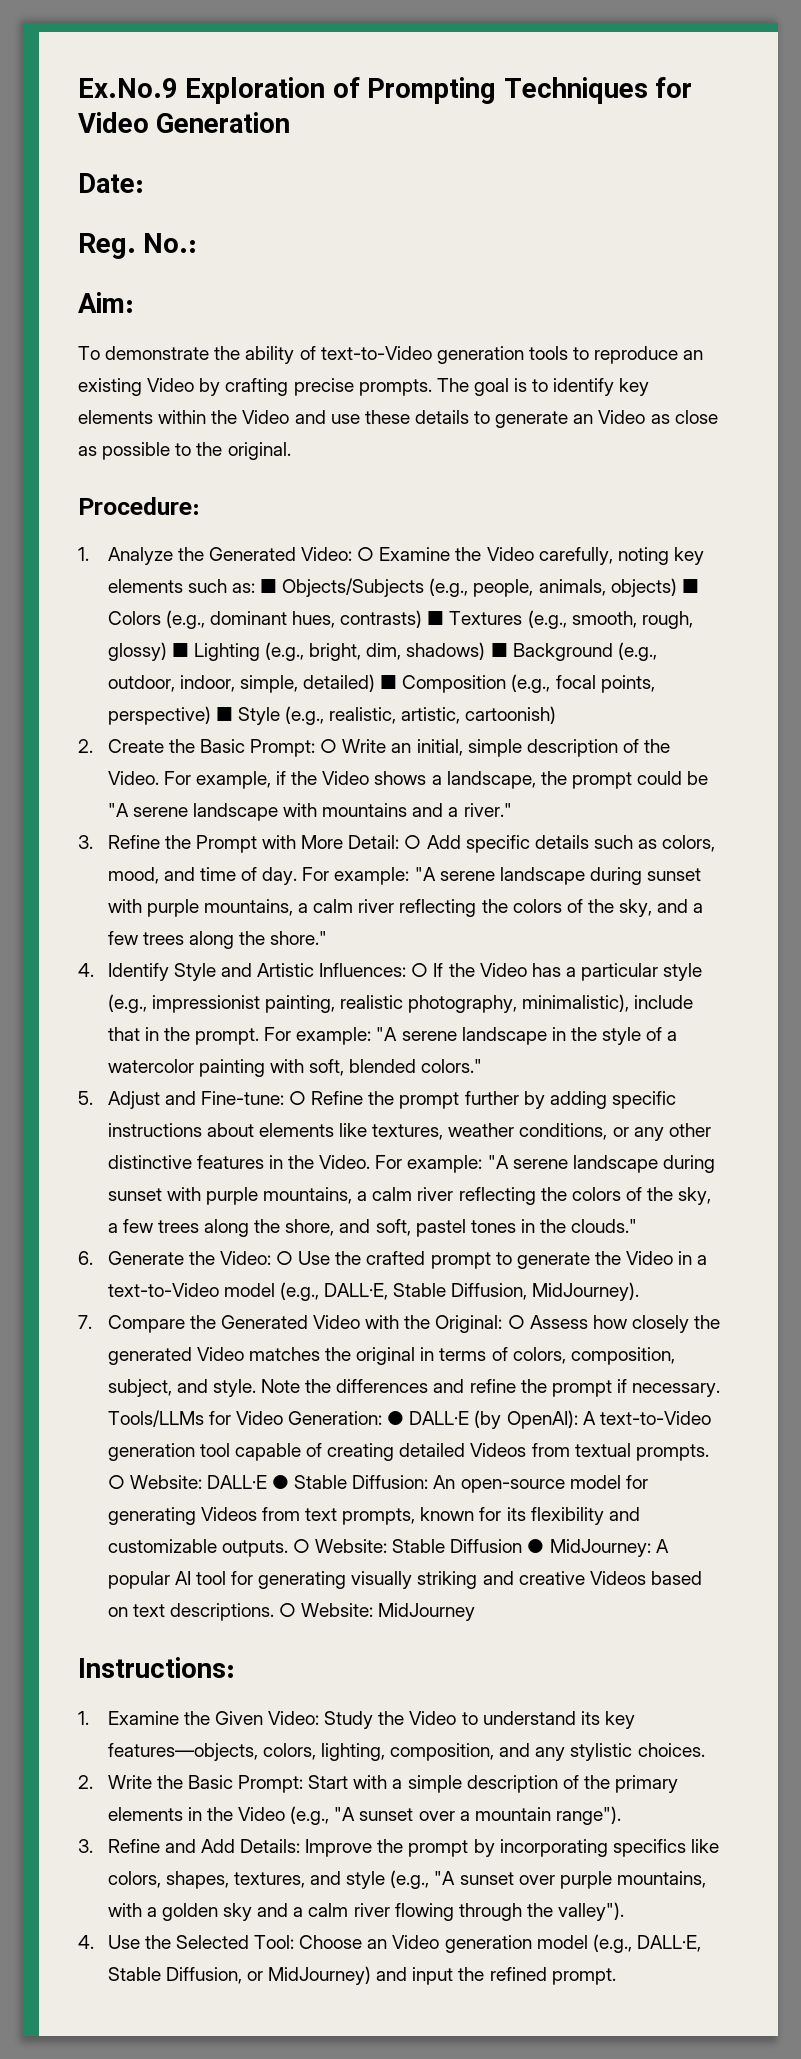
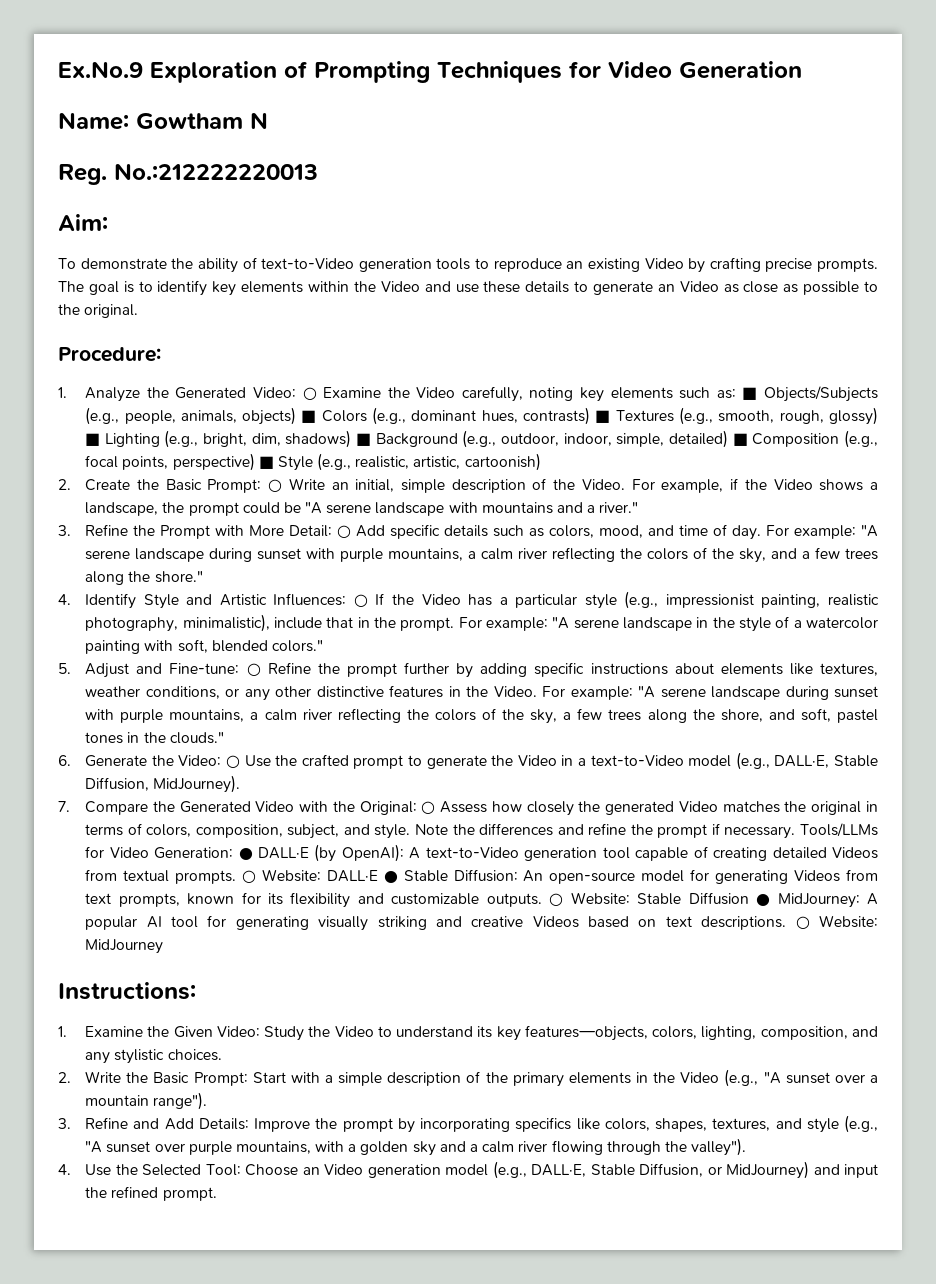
- Date:
+ Name: Gowtham N
- Reg. No.:
+ Reg. No.:212222220013

